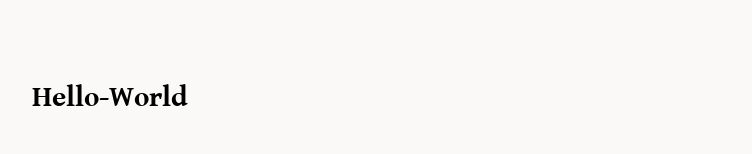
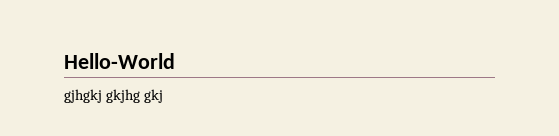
+ gjhgkj gkjhg gkj

